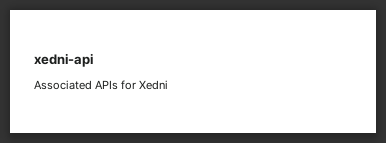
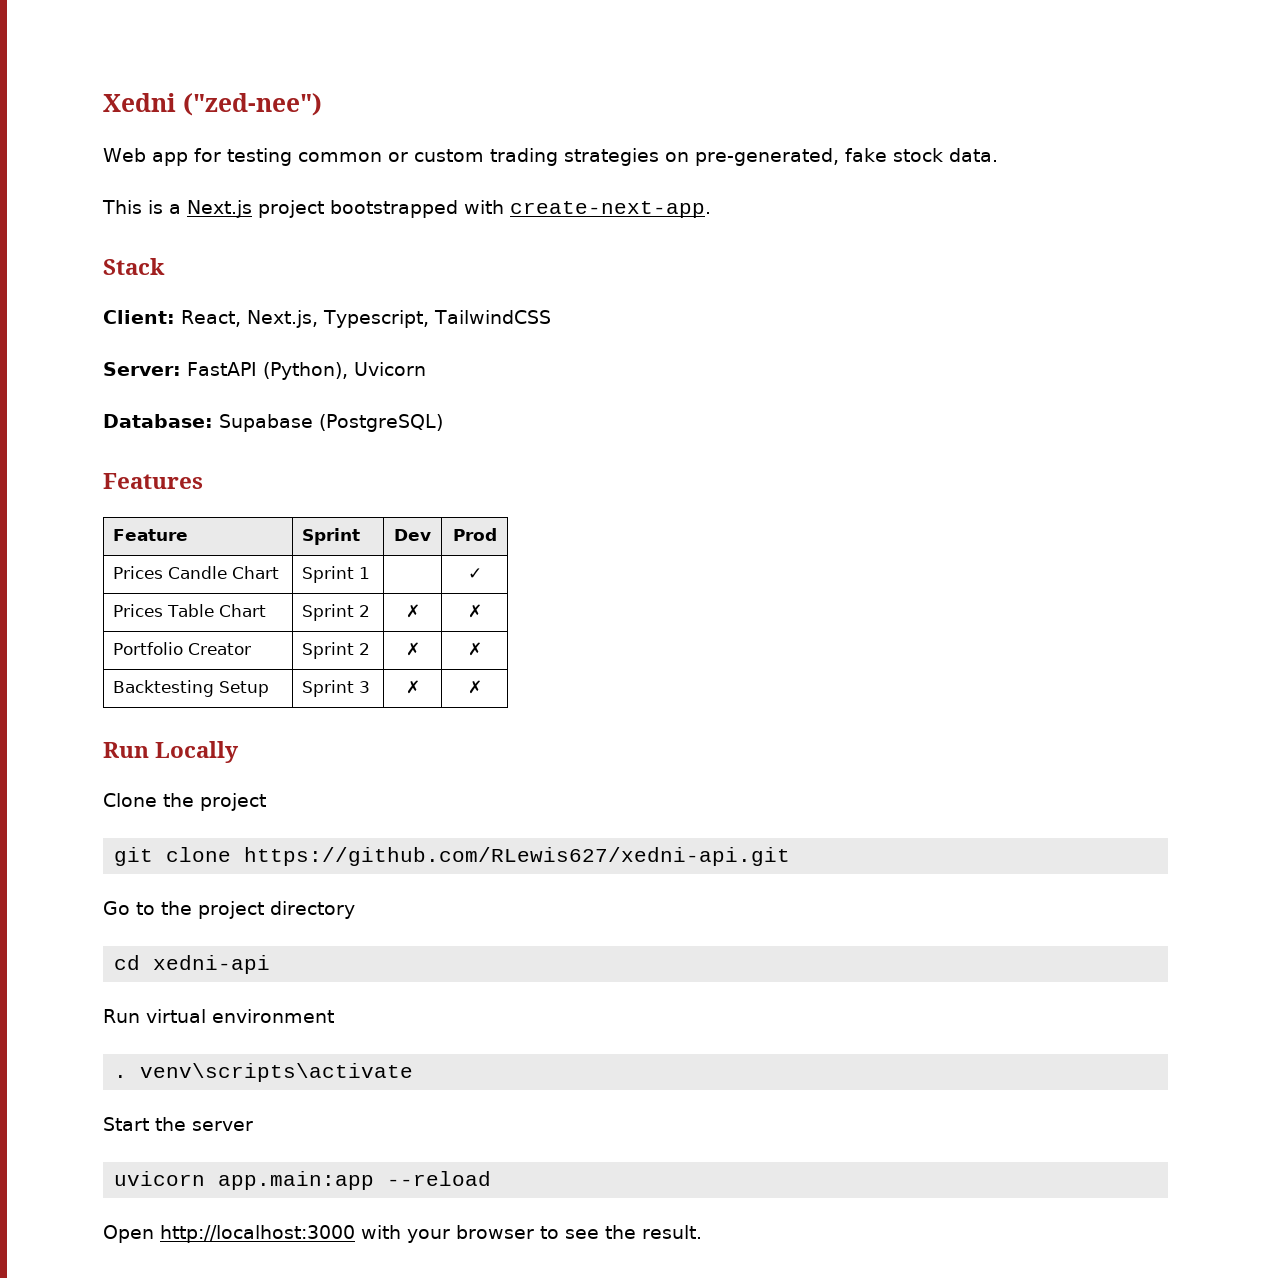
- xedni-api
- Associated APIs for Xedni
+ Xedni ("zed-nee")
+ Web app for testing common or custom trading strategies on pre-generated, fake stock data.
+ This is a Next.js project bootstrapped with create-next-app.
+ Stack
+ Client: React, Next.js, Typescript, TailwindCSS
+ Server: FastAPI (Python), Uvicorn
+ Database: Supabase (PostgreSQL)
+ Features
+ Feature | Sprint | Dev | Prod
+ Prices Candle Chart | Sprint 1 | | ✓
+ Prices Table Chart | Sprint 2 | ✗ | ✗
+ Portfolio Creator | Sprint 2 | ✗ | ✗
+ Backtesting Setup | Sprint 3 | ✗ | ✗
+ Run Locally
+ Clone the project
+ git clone https://github.com/RLewis627/xedni-api.git
+ Go to the project directory
+ cd xedni-api
+ Run virtual environment
+ . venv\scripts\activate
+ Start the server
+ uvicorn app.main:app --reload
+ Open http://localhost:3000 with your browser to see the result.

